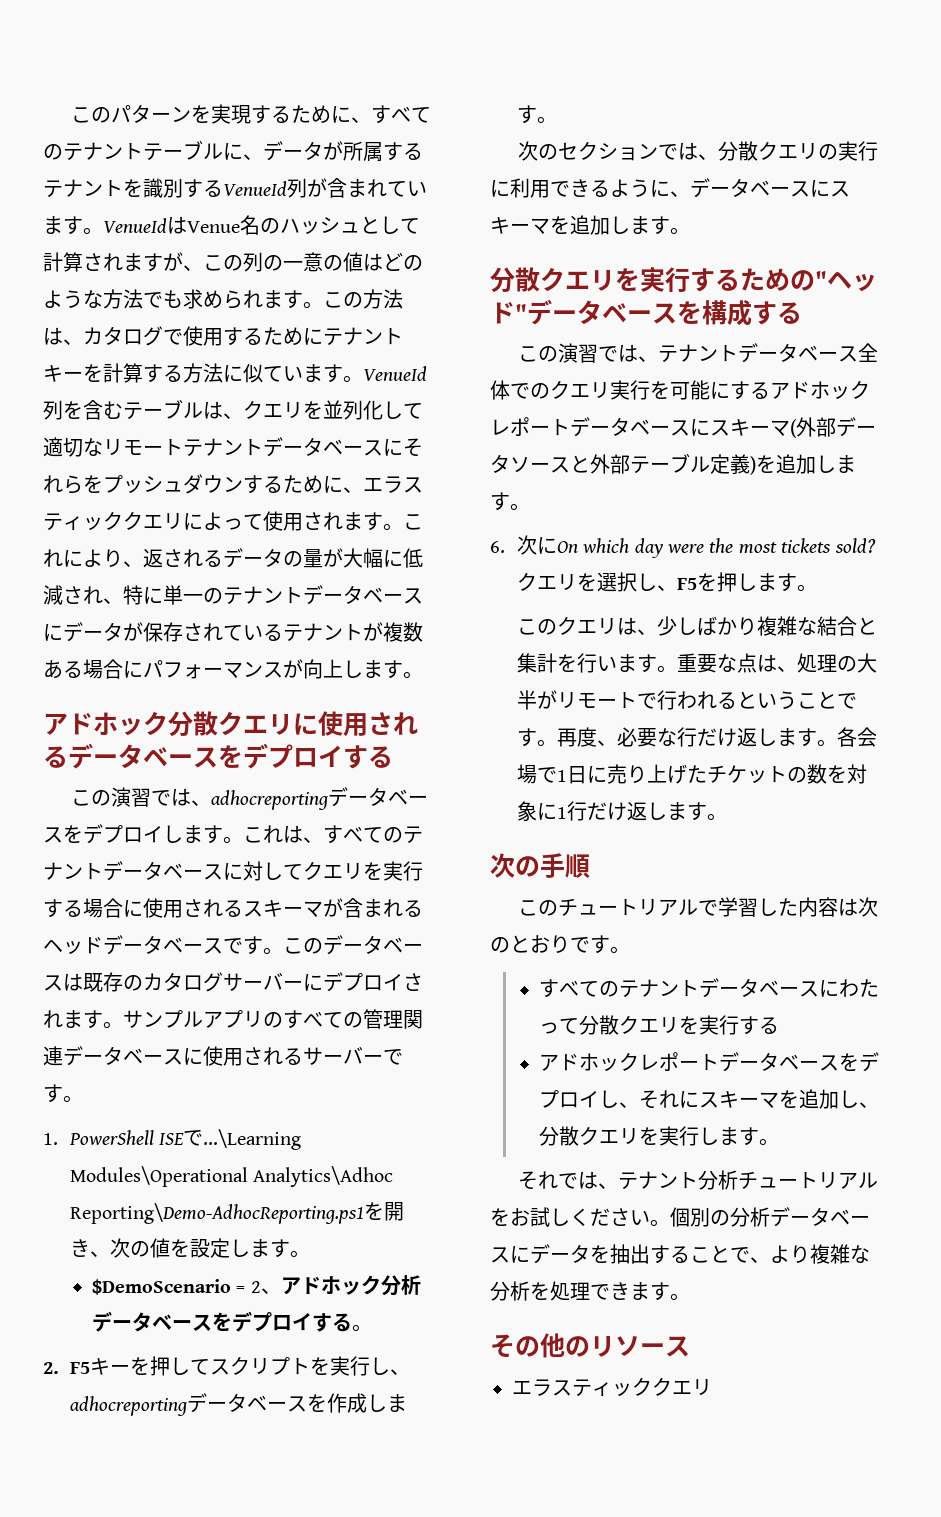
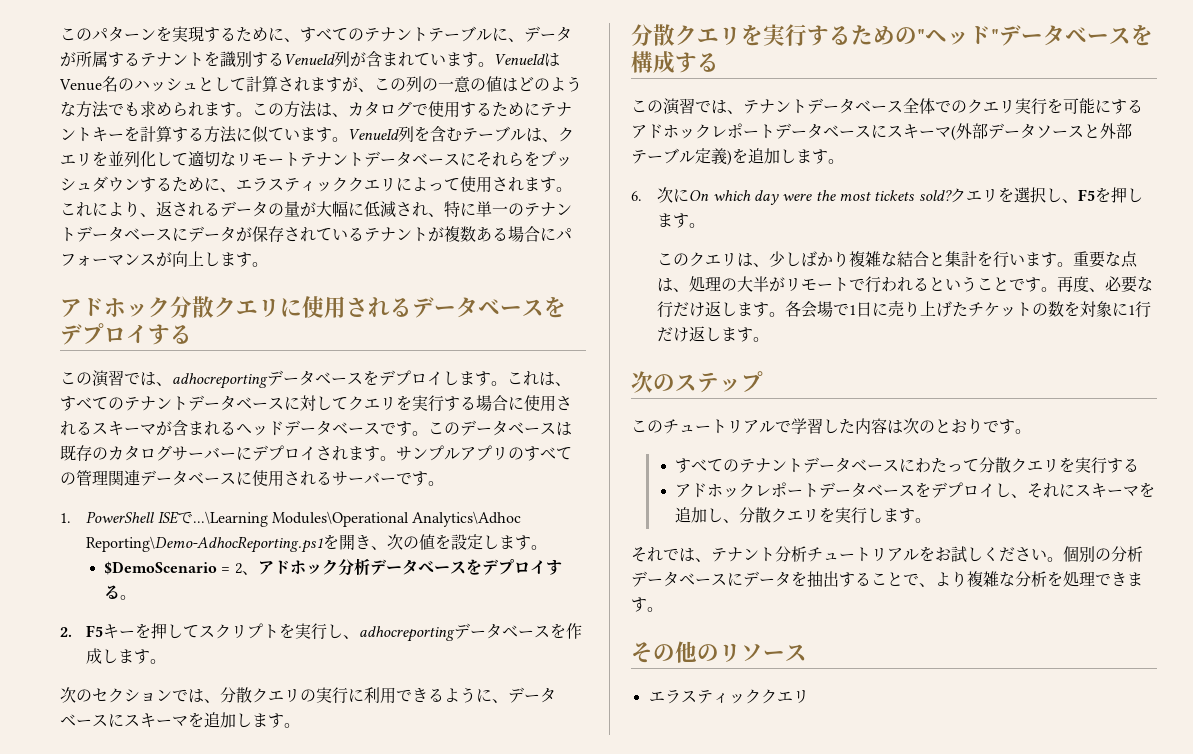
- 次の手順
+ 次のステップ

